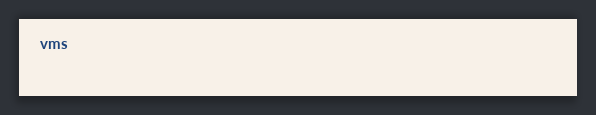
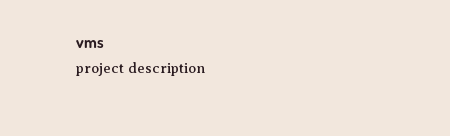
+ project description

